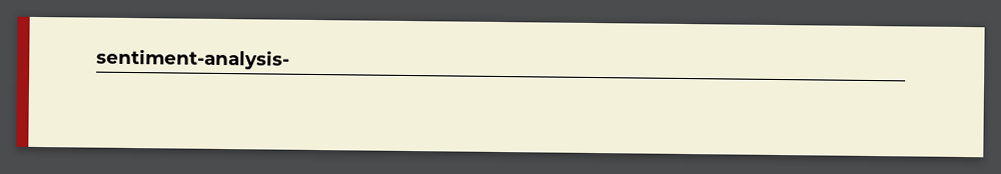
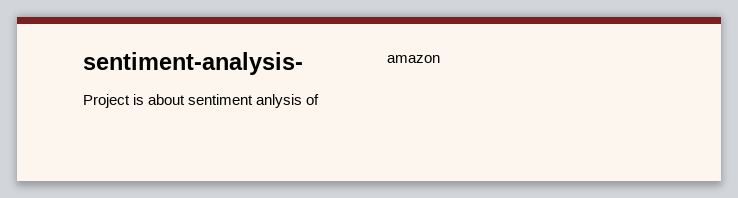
+ Project is about sentiment anlysis of amazon

